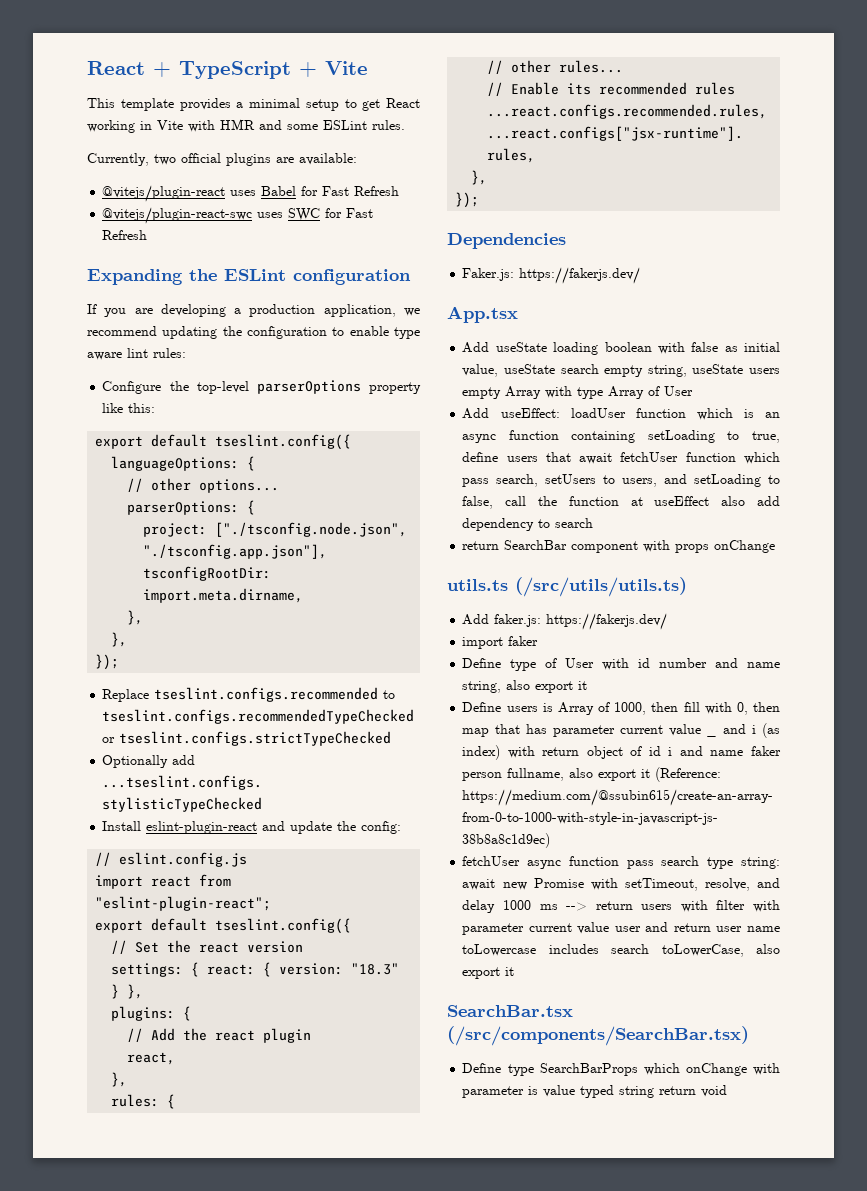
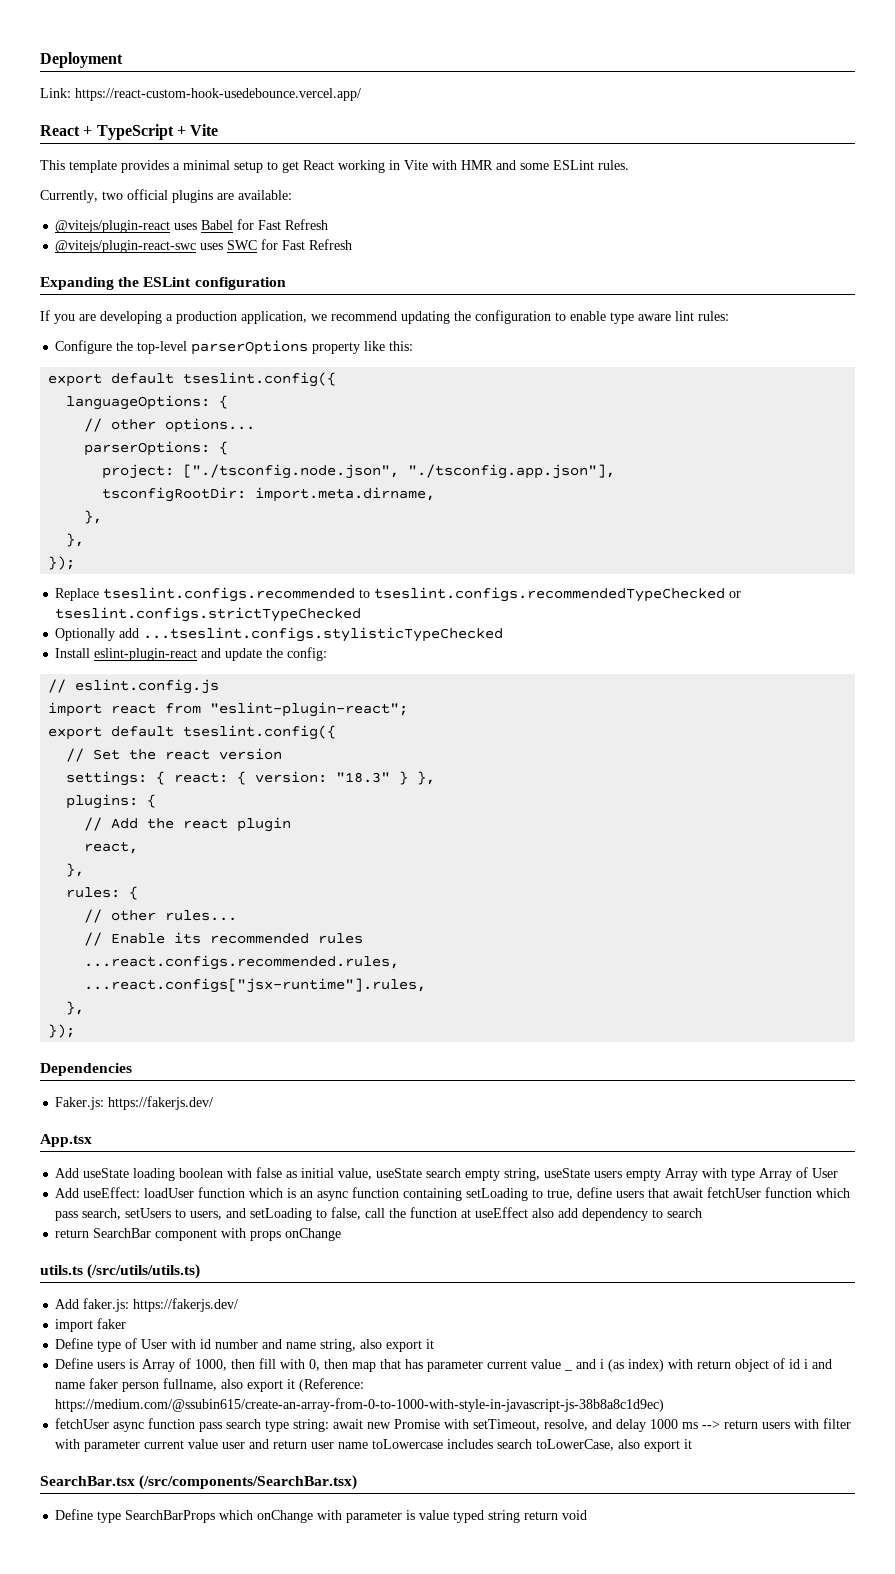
+ Deployment
+ Link: https://react-custom-hook-usedebounce.vercel.app/

